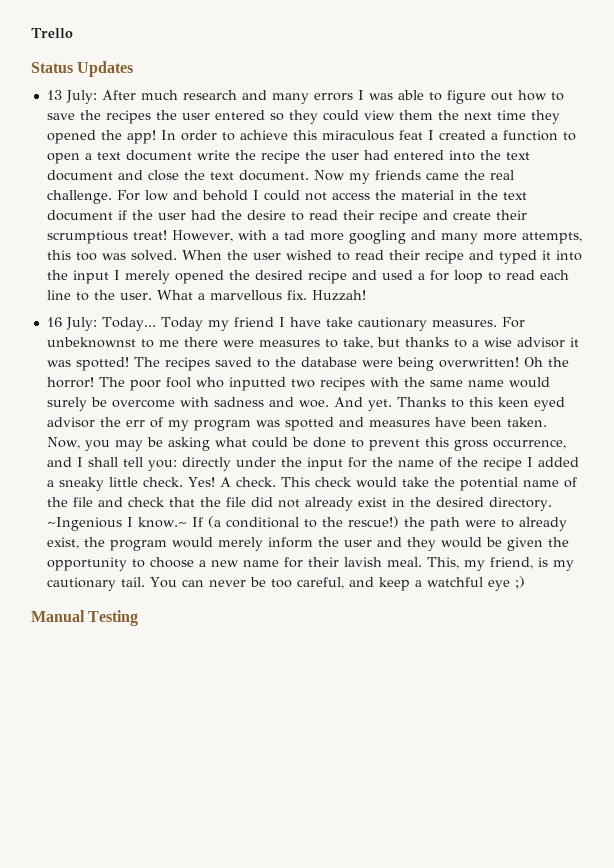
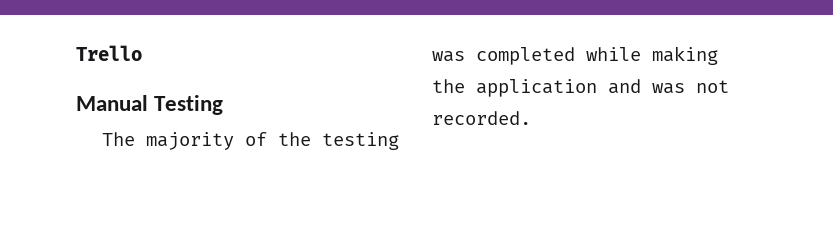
- Status Updates
- 13 July: After much research and many errors I was able to figure out how to save the recipes the user entered so they could view them the next time they opened the app! In order to achieve this miraculous feat I created a function to open a text document write the recipe the user had entered into the text document and close the text document. Now my friends came the real challenge. For low and behold I could not access the material in the text document if the user had the desire to read their recipe and create their scrumptious treat! However, with a tad more googling and many more attempts, this too was solved. When the user wished to read their recipe and typed it into the input I merely opened the desired recipe and used a for loop to read each line to the user. What a marvellous fix. Huzzah!
- 16 July: Today... Today my friend I have take cautionary measures. For unbeknownst to me there were measures to take, but thanks to a wise advisor it was spotted! The recipes saved to the database were being overwritten! Oh the horror! The poor fool who inputted two recipes with the same name would surely be overcome with sadness and woe. And yet. Thanks to this keen eyed advisor the err of my program was spotted and measures have been taken. Now, you may be asking what could be done to prevent this gross occurrence, and I shall tell you: directly under the input for the name of the recipe I added a sneaky little check. Yes! A check. This check would take the potential name of the file and check that the file did not already exist in the desired directory. ~Ingenious I know.~ If (a conditional to the rescue!) the path were to already exist, the program would merely inform the user and they would be given the opportunity to choose a new name for their lavish meal. This, my friend, is my cautionary tail. You can never be too careful, and keep a watchful eye ;)
  Manual Testing
+ The majority of the testing was completed while making the application and was not recorded.

